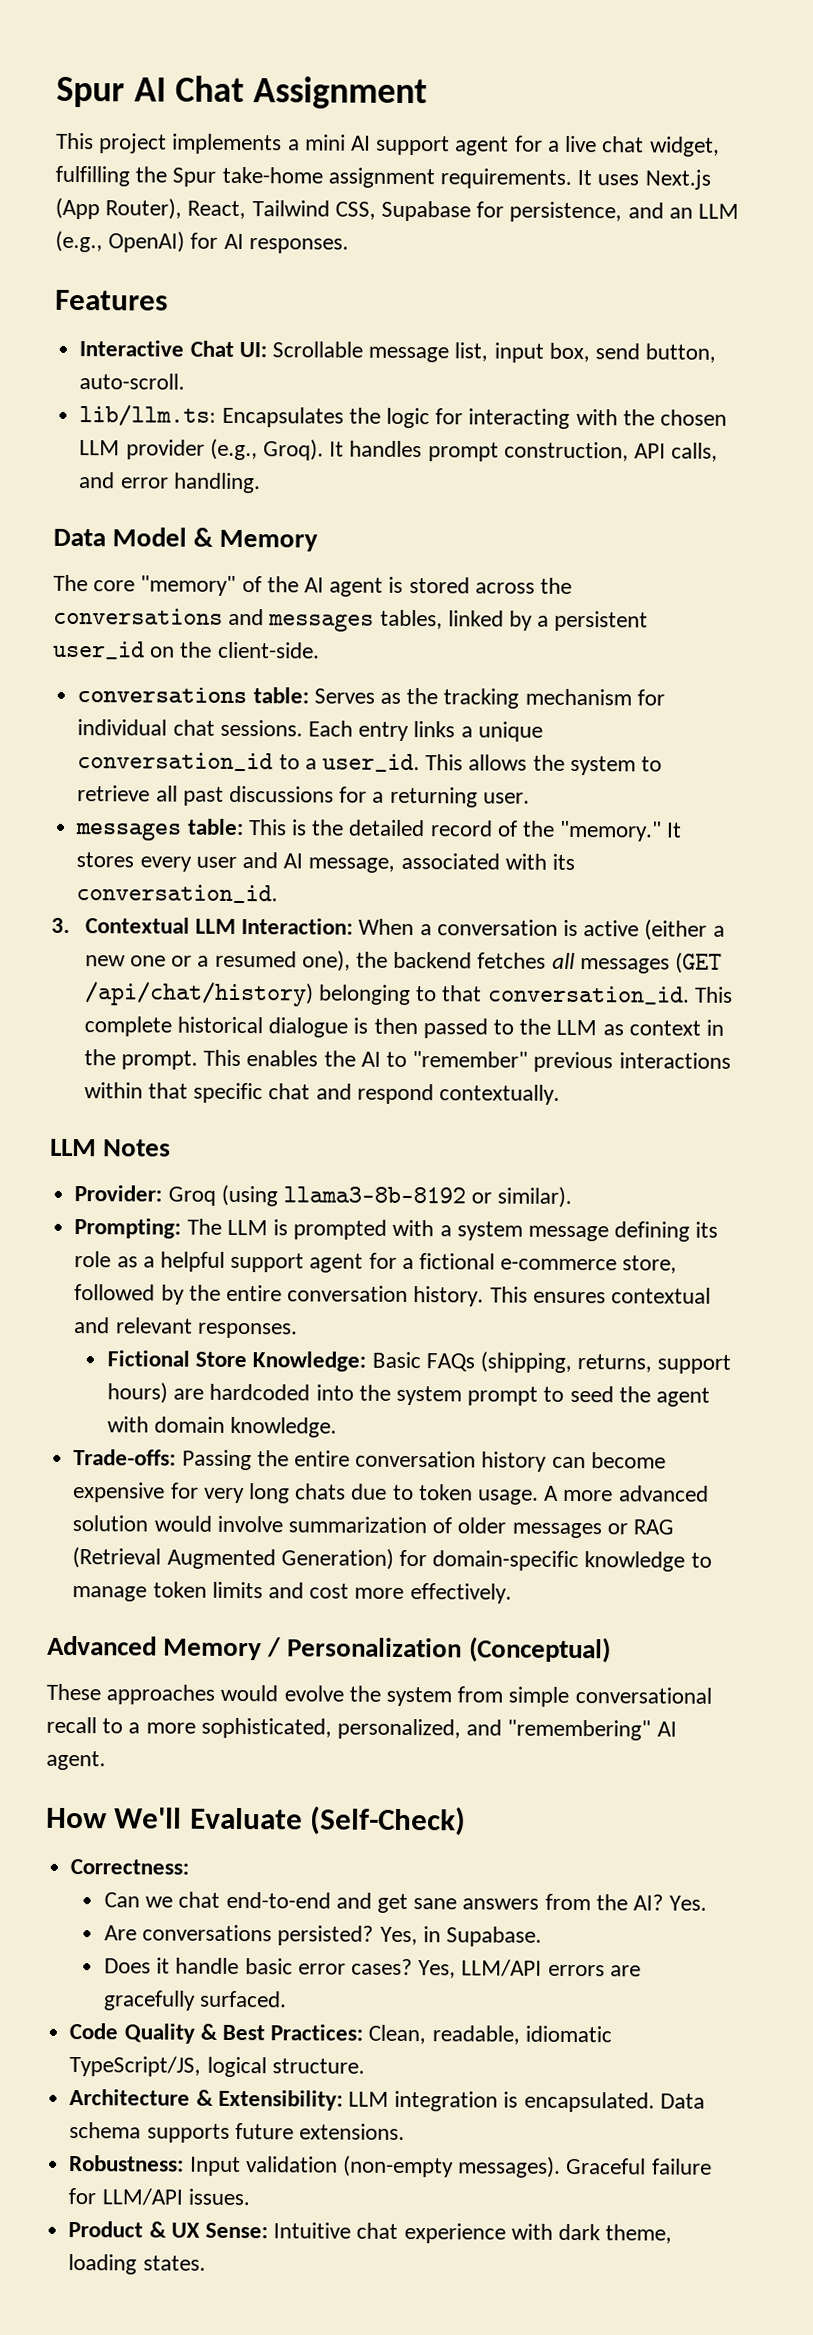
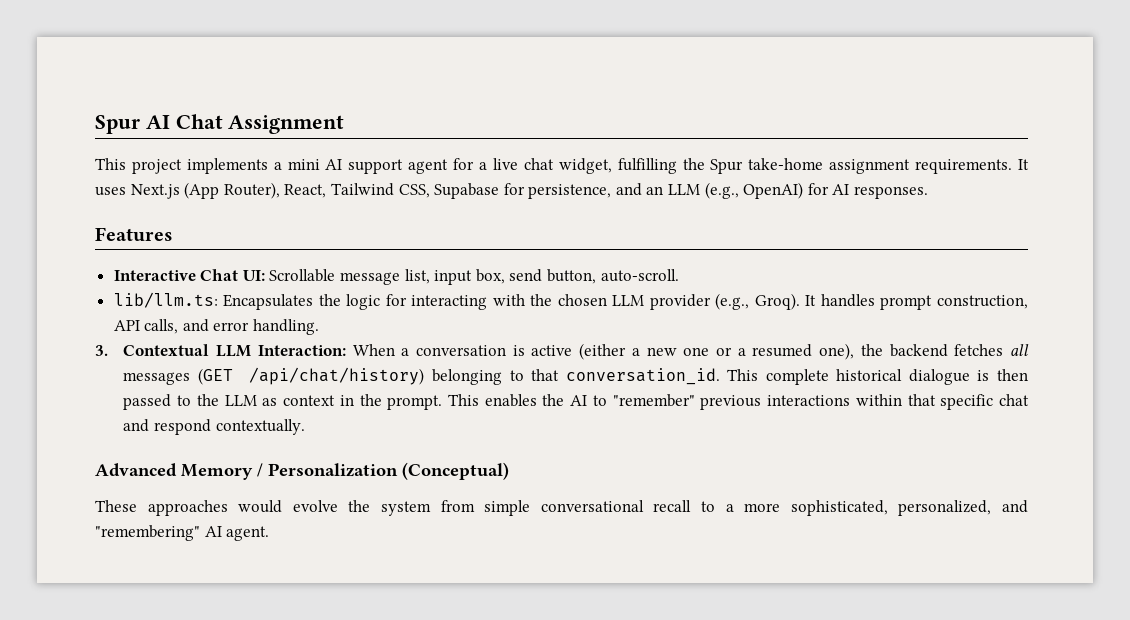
- Data Model & Memory
- The core "memory" of the AI agent is stored across the conversations and messages tables, linked by a persistent user_id on the client-side.
- conversations table: Serves as the tracking mechanism for individual chat sessions. Each entry links a unique conversation_id to a user_id. This allows the system to retrieve all past discussions for a returning user.
- messages table: This is the detailed record of the "memory." It stores every user and AI message, associated with its conversation_id.
- LLM Notes
- Provider: Groq (using llama3-8b-8192 or similar).
- Prompting: The LLM is prompted with a system message defining its role as a helpful support agent for a fictional e-commerce store, followed by the entire conversation history. This ensures contextual and relevant responses.
- Fictional Store Knowledge: Basic FAQs (shipping, returns, support hours) are hardcoded into the system prompt to seed the agent with domain knowledge.
- Trade-offs: Passing the entire conversation history can become expensive for very long chats due to token usage. A more advanced solution would involve summarization of older messages or RAG (Retrieval Augmented Generation) for domain-specific knowledge to manage token limits and cost more effectively.
- How We'll Evaluate (Self-Check)
- Correctness:
- Can we chat end-to-end and get sane answers from the AI? Yes.
- Are conversations persisted? Yes, in Supabase.
- Does it handle basic error cases? Yes, LLM/API errors are gracefully surfaced.
- Code Quality & Best Practices: Clean, readable, idiomatic TypeScript/JS, logical structure.
- Architecture & Extensibility: LLM integration is encapsulated. Data schema supports future extensions.
- Robustness: Input validation (non-empty messages). Graceful failure for LLM/API issues.
- Product & UX Sense: Intuitive chat experience with dark theme, loading states.

